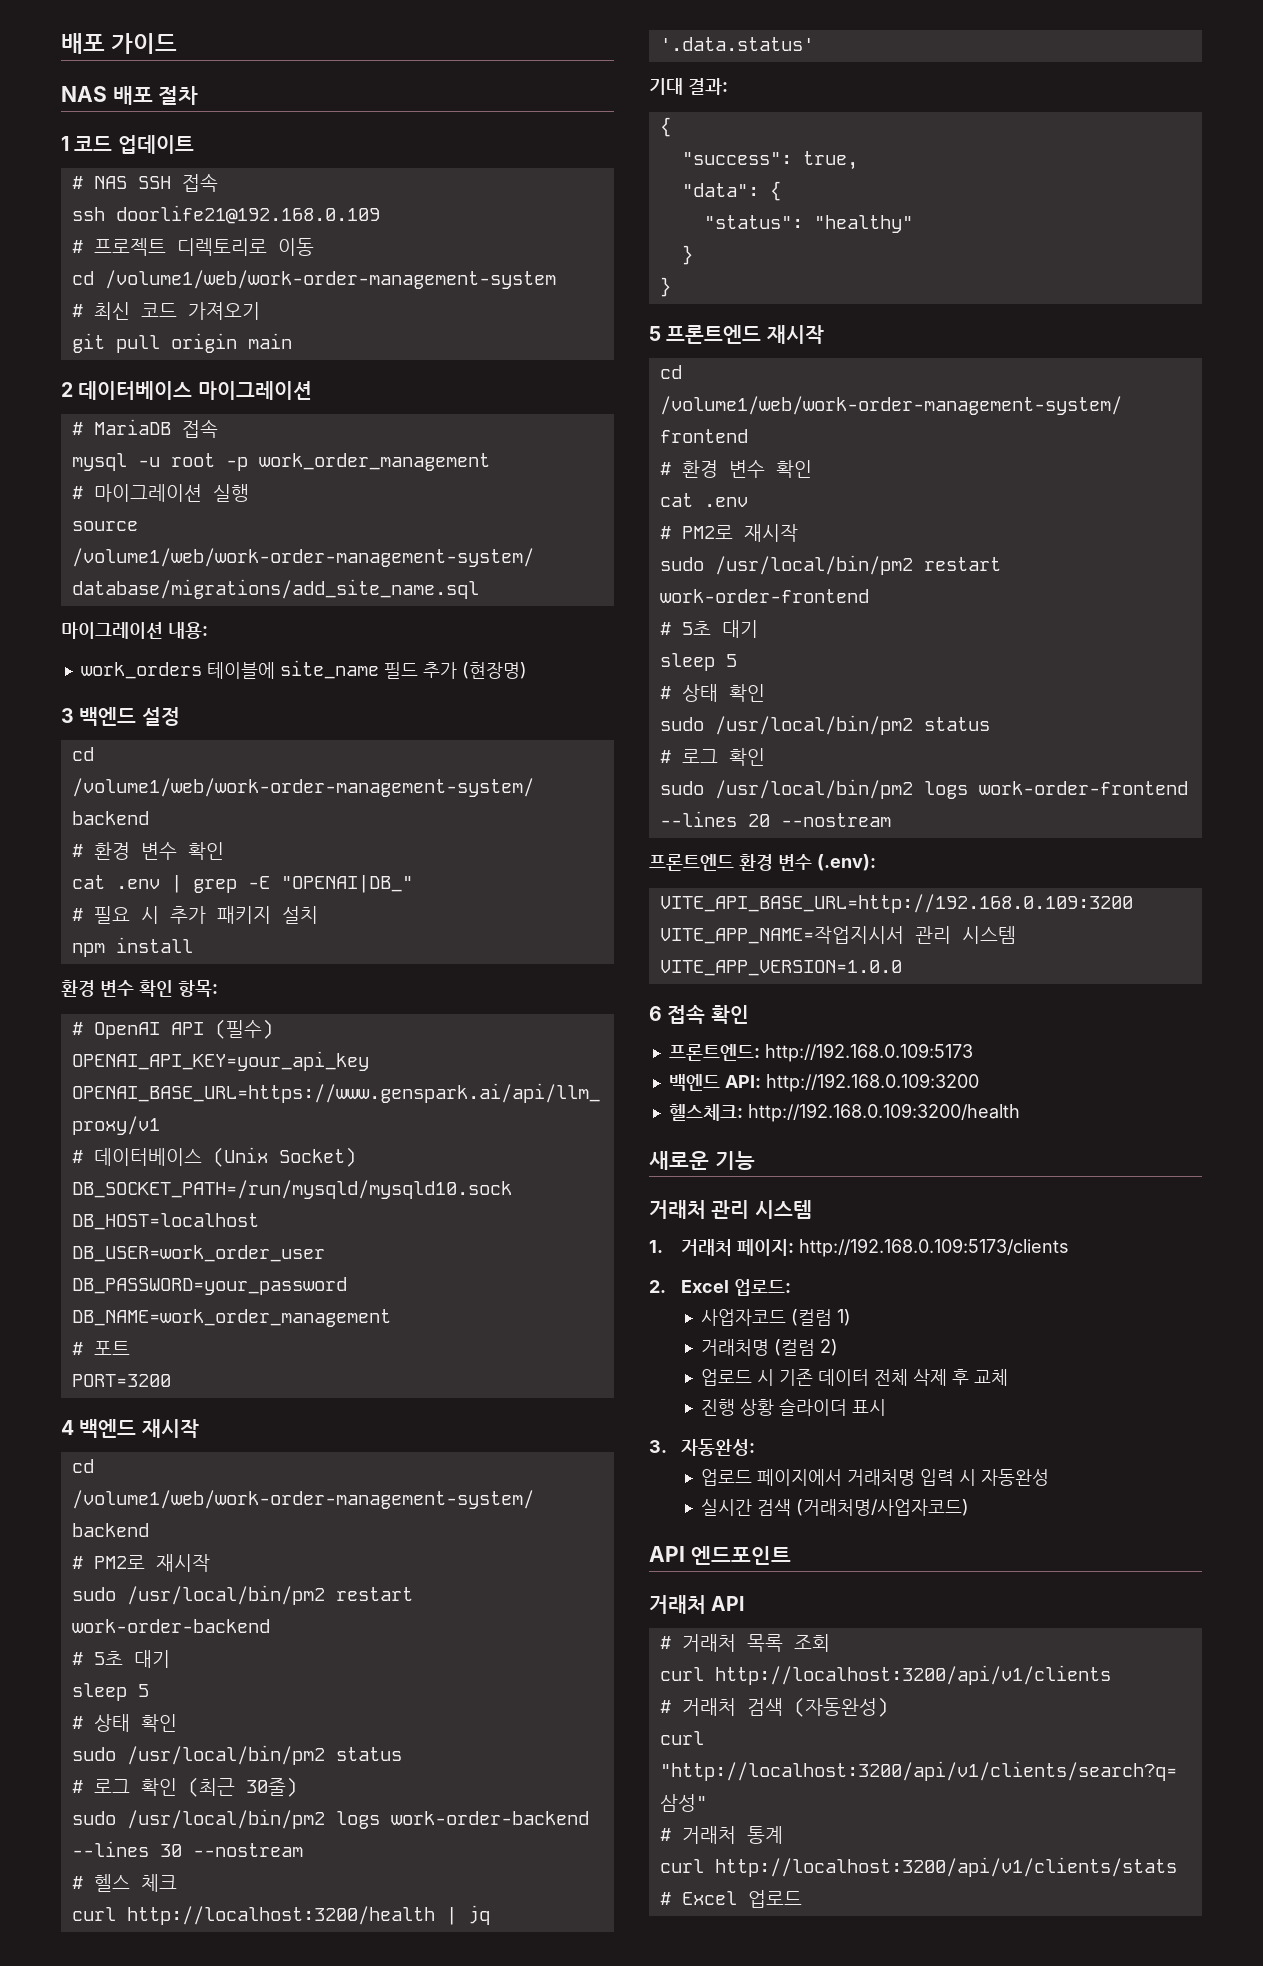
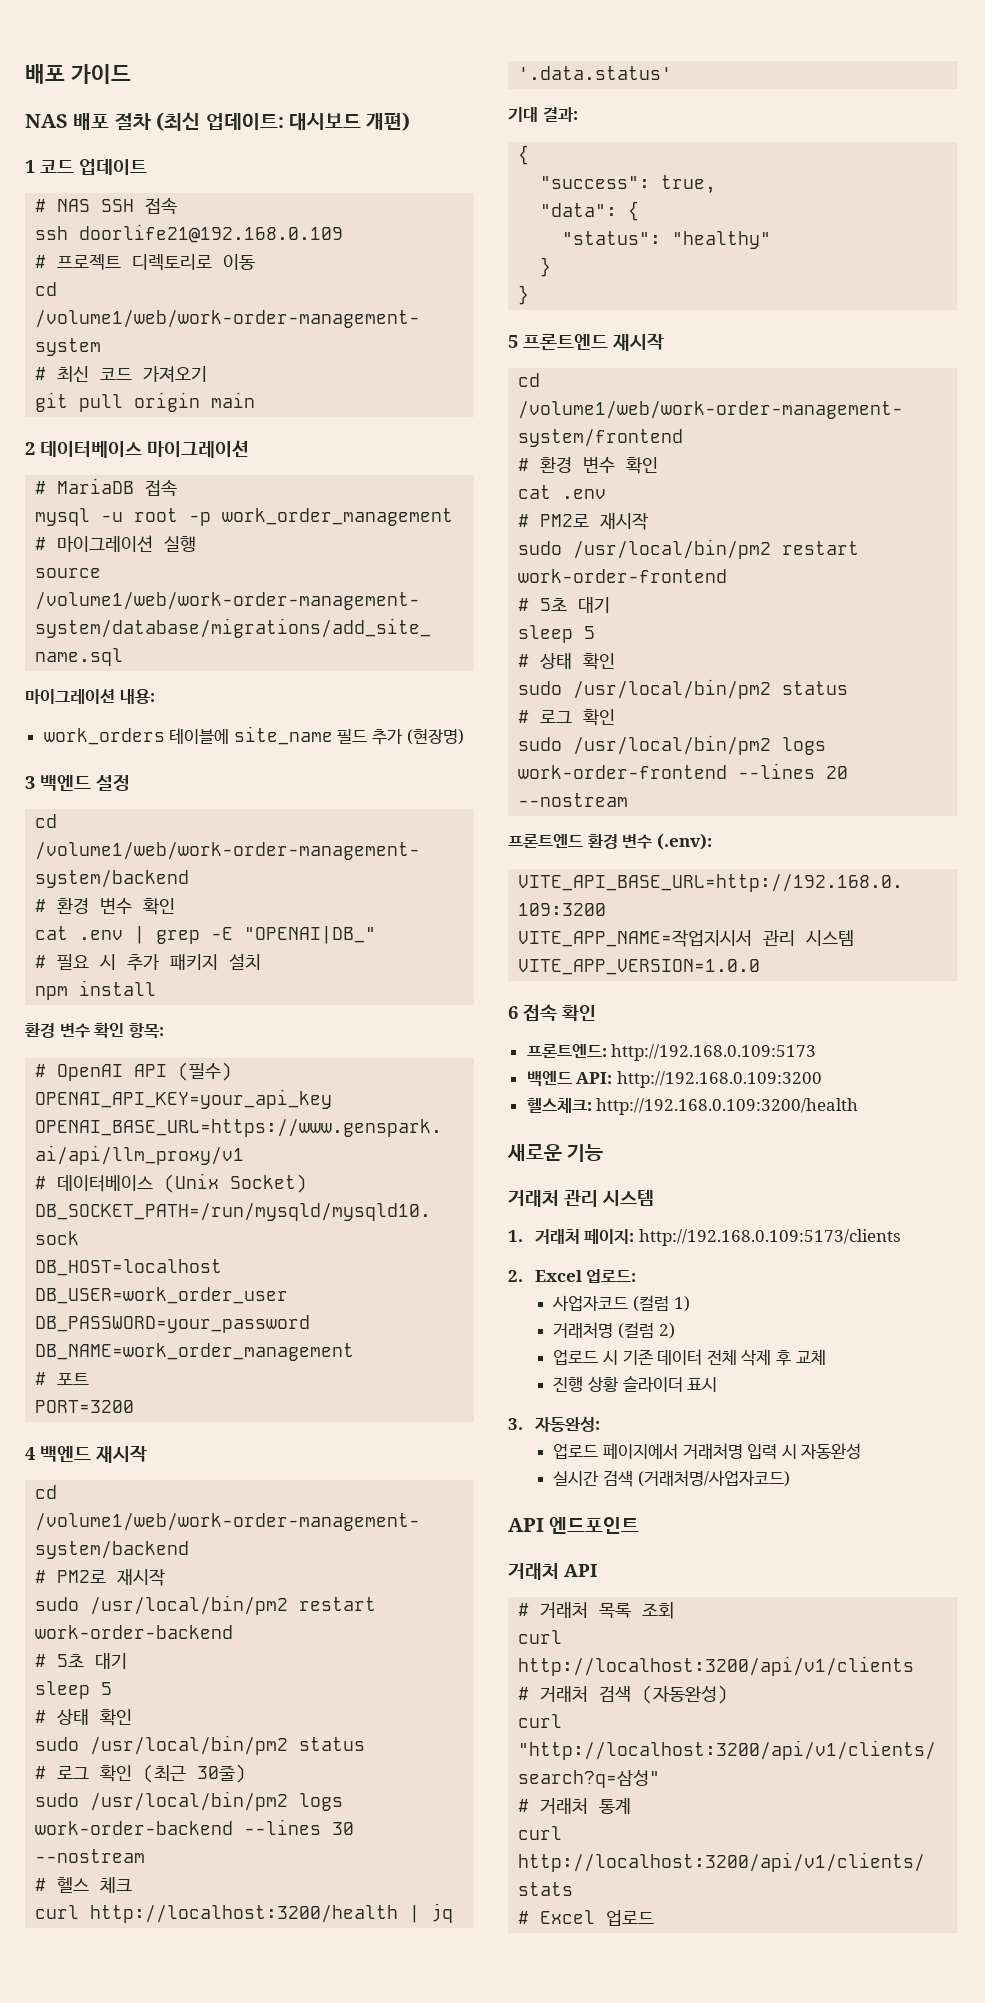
- NAS 배포 절차
+ NAS 배포 절차 (최신 업데이트: 대시보드 개편)

